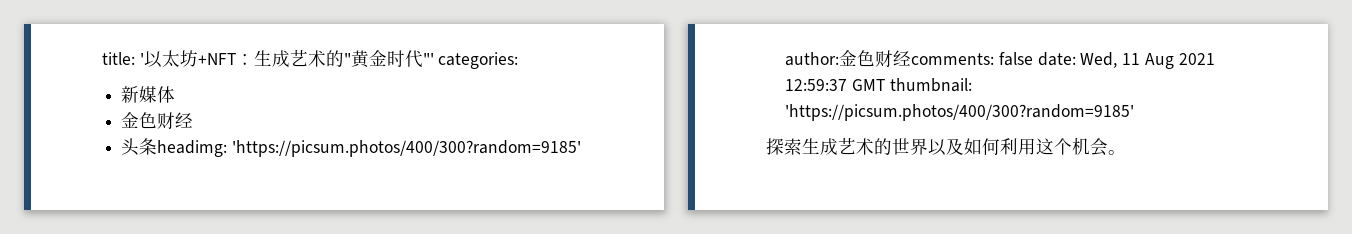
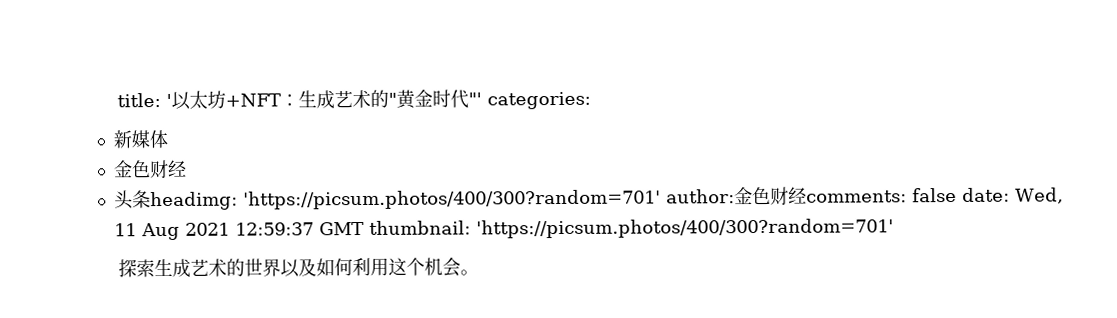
- 头条headimg: 'https://picsum.photos/400/300?random=9185' author:金色财经comments: false date: Wed, 11 Aug 2021 12:59:37 GMT thumbnail: 'https://picsum.photos/400/300?random=9185'
+ 头条headimg: 'https://picsum.photos/400/300?random=701' author:金色财经comments: false date: Wed, 11 Aug 2021 12:59:37 GMT thumbnail: 'https://picsum.photos/400/300?random=701'

